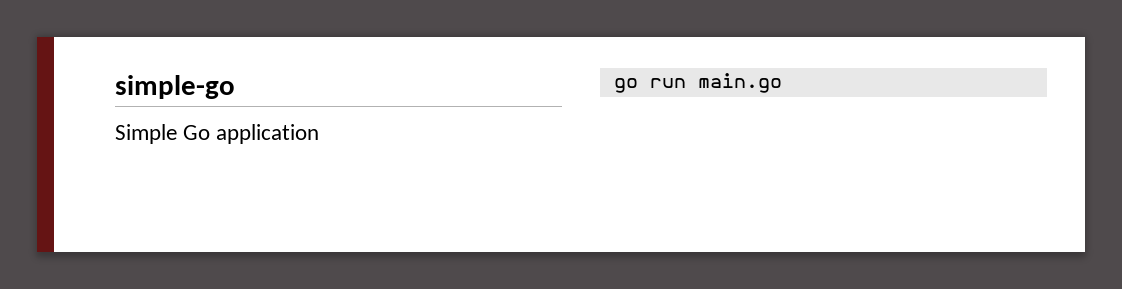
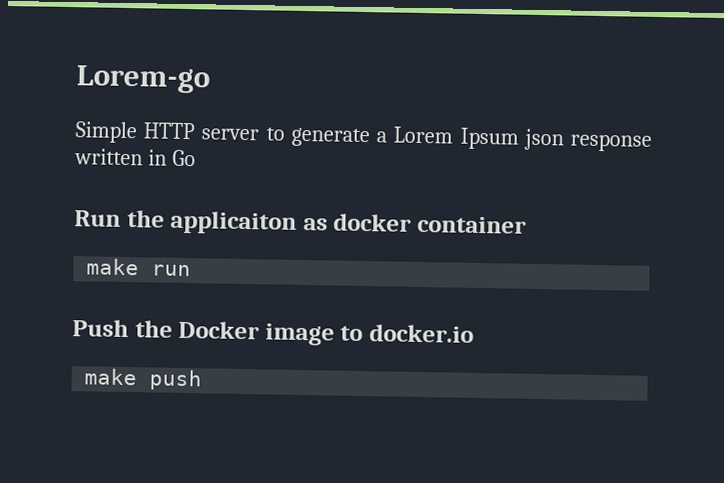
- simple-go
+ Lorem-go
- Simple Go application
- go run main.go
+ Simple HTTP server to generate a Lorem Ipsum json response written in Go
+ Run the applicaiton as docker container
+ make run
+ Push the Docker image to docker.io
+ make push

